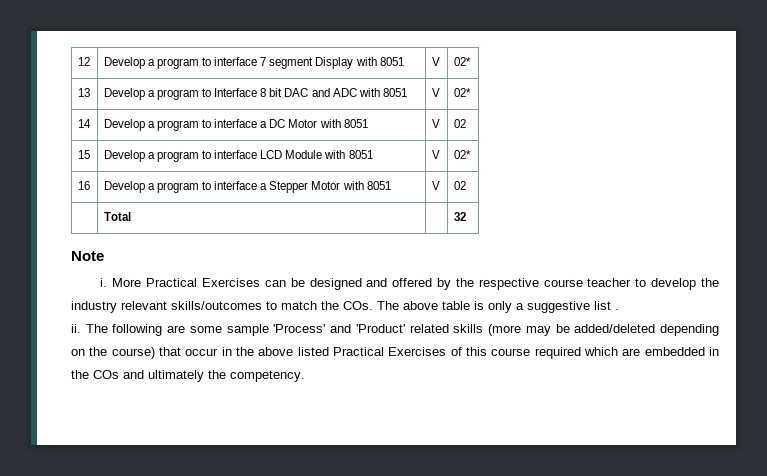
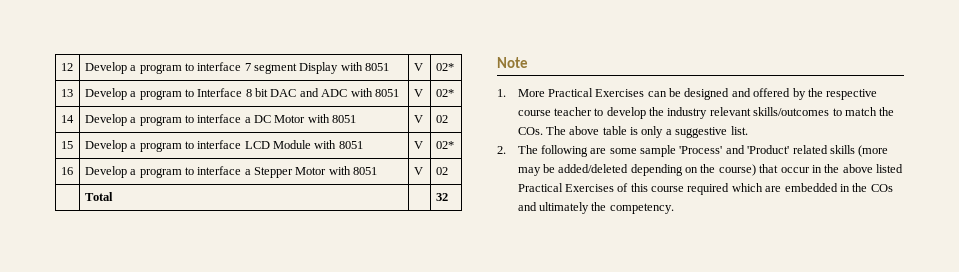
- i. More Practical Exercises can be designed and offered by the respective course teacher to develop the industry relevant skills/outcomes to match the COs. The above table is only a suggestive list .
- ii. The following are some sample 'Process' and 'Product' related skills (more may be added/deleted depending on the course) that occur in the above listed Practical Exercises of this course required which are embedded in the COs and ultimately the competency.
+ 1. More Practical Exercises can be designed and offered by the respective course teacher to develop the industry relevant skills/outcomes to match the COs. The above table is only a suggestive list.
+ 2. The following are some sample 'Process' and 'Product' related skills (more may be added/deleted depending on the course) that occur in the above listed Practical Exercises of this course required which are embedded in the COs and ultimately the competency.

